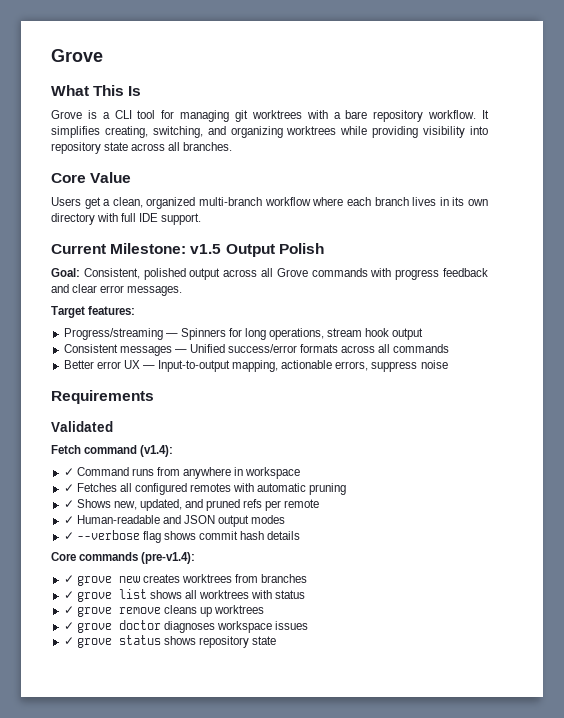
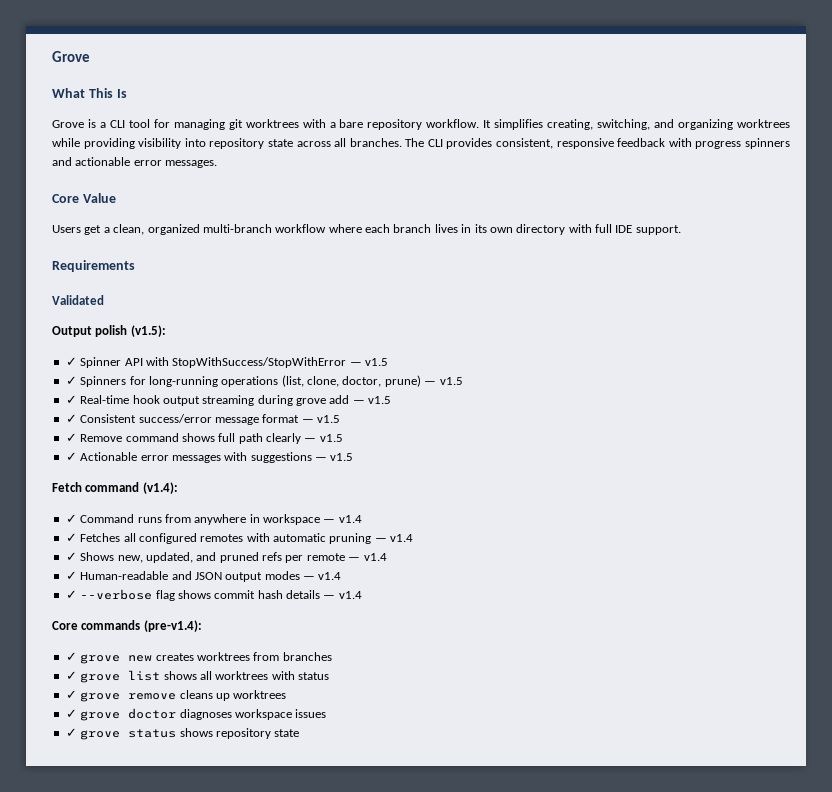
+ The CLI provides consistent, responsive feedback with progress spinners and actionable error messages.
- Current Milestone: v1.5 Output Polish
- Goal: Consistent, polished output across all Grove commands with progress feedback and clear error messages.
- Target features:
- Progress/streaming — Spinners for long operations, stream hook output
- Consistent messages — Unified success/error formats across all commands
- Better error UX — Input-to-output mapping, actionable errors, suppress noise
  Requirements
  Validated
+ Output polish (v1.5):
+ ✓ Spinner API with StopWithSuccess/StopWithError — v1.5
+ ✓ Spinners for long-running operations (list, clone, doctor, prune) — v1.5
+ ✓ Real-time hook output streaming during grove add — v1.5
+ ✓ Consistent success/error message format — v1.5
+ ✓ Remove command shows full path clearly — v1.5
+ ✓ Actionable error messages with suggestions — v1.5
- ✓ Command runs from anywhere in workspace
+ ✓ Command runs from anywhere in workspace — v1.4
- ✓ Fetches all configured remotes with automatic pruning
+ ✓ Fetches all configured remotes with automatic pruning — v1.4
- ✓ Shows new, updated, and pruned refs per remote
+ ✓ Shows new, updated, and pruned refs per remote — v1.4
- ✓ Human-readable and JSON output modes
+ ✓ Human-readable and JSON output modes — v1.4
- ✓ --verbose flag shows commit hash details
+ ✓ --verbose flag shows commit hash details — v1.4

